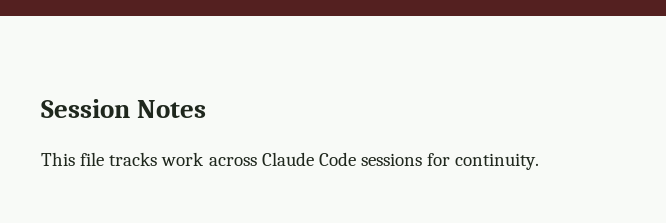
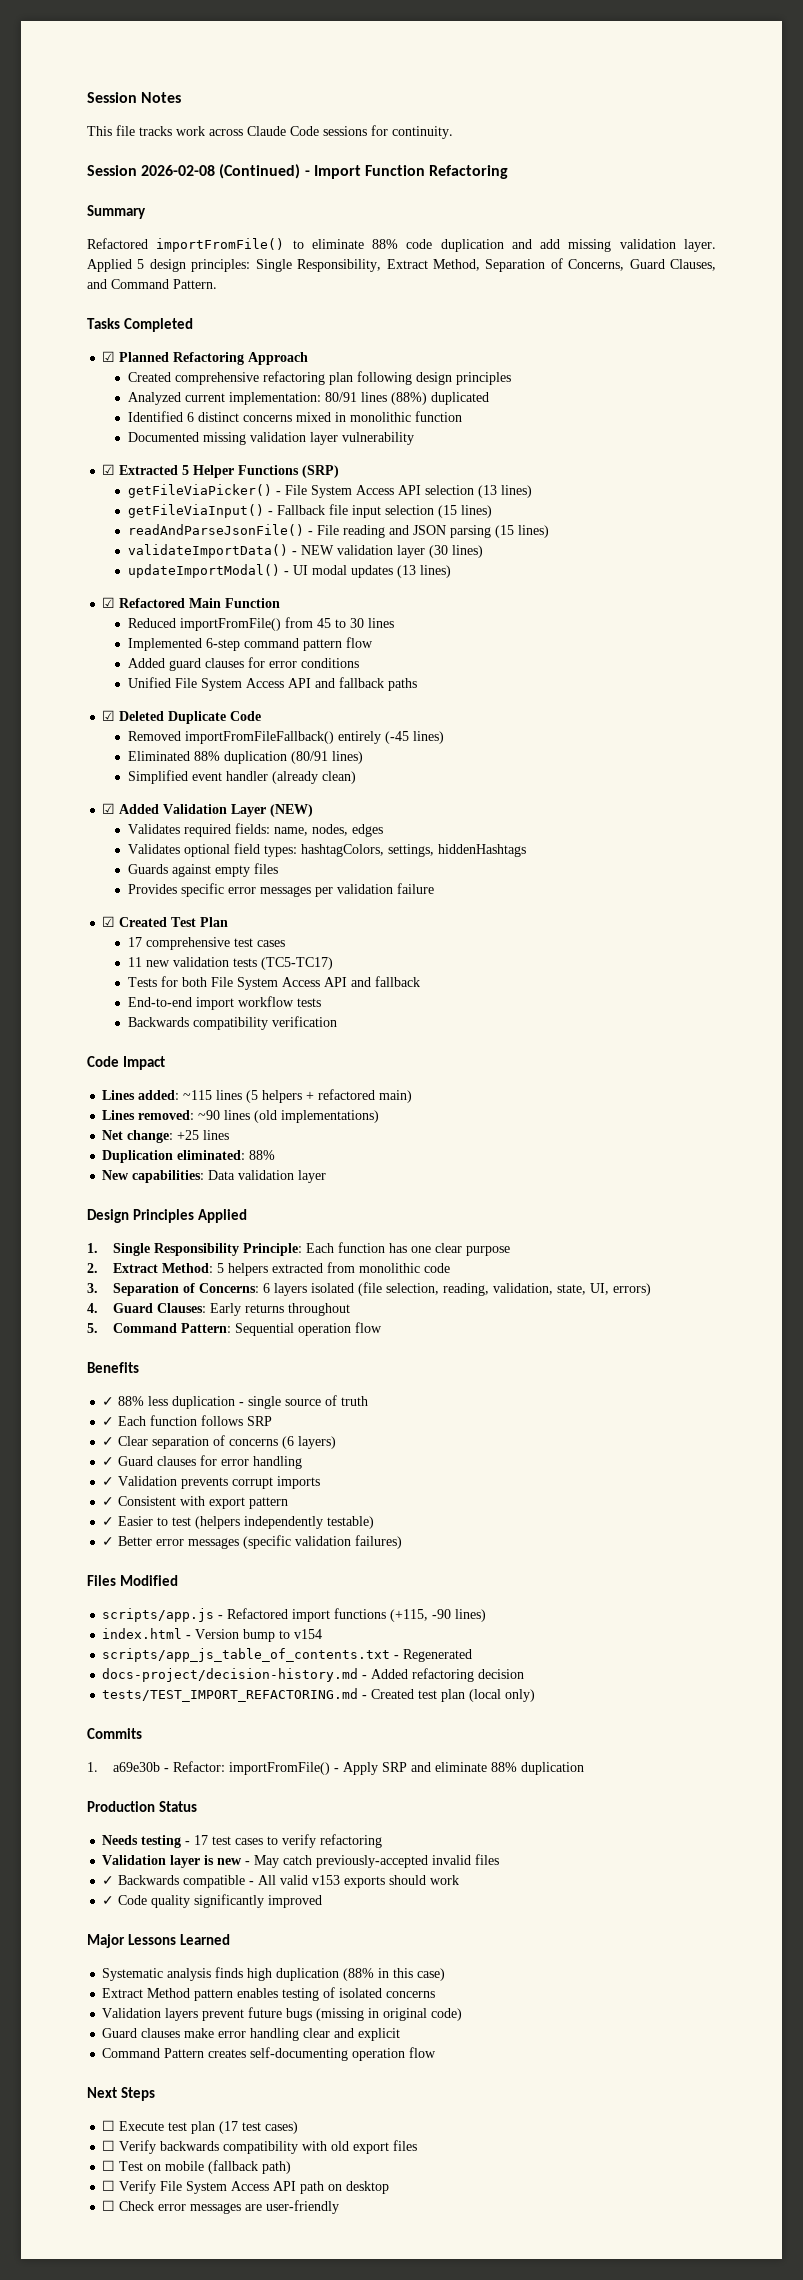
+ Session 2026-02-08 (Continued) - Import Function Refactoring
+ Summary
+ Refactored importFromFile() to eliminate 88% code duplication and add missing validation layer. Applied 5 design principles: Single Responsibility, Extract Method, Separation of Concerns, Guard Clauses, and Command Pattern.
+ Tasks Completed
+ ☑ Planned Refactoring Approach
+ Created comprehensive refactoring plan following design principles
+ Analyzed current implementation: 80/91 lines (88%) duplicated
+ Identified 6 distinct concerns mixed in monolithic function
+ Documented missing validation layer vulnerability
+ ☑ Extracted 5 Helper Functions (SRP)
+ getFileViaPicker() - File System Access API selection (13 lines)
+ getFileViaInput() - Fallback file input selection (15 lines)
+ readAndParseJsonFile() - File reading and JSON parsing (15 lines)
+ validateImportData() - NEW validation layer (30 lines)
+ updateImportModal() - UI modal updates (13 lines)
+ ☑ Refactored Main Function
+ Reduced importFromFile() from 45 to 30 lines
+ Implemented 6-step command pattern flow
+ Added guard clauses for error conditions
+ Unified File System Access API and fallback paths
+ ☑ Deleted Duplicate Code
+ Removed importFromFileFallback() entirely (-45 lines)
+ Eliminated 88% duplication (80/91 lines)
+ Simplified event handler (already clean)
+ ☑ Added Validation Layer (NEW)
+ Validates required fields: name, nodes, edges
+ Validates optional field types: hashtagColors, settings, hiddenHashtags
+ Guards against empty files
+ Provides specific error messages per validation failure
+ ☑ Created Test Plan
+ 17 comprehensive test cases
+ 11 new validation tests (TC5-TC17)
+ Tests for both File System Access API and fallback
+ End-to-end import workflow tests
+ Backwards compatibility verification
+ Code Impact
+ Lines added: ~115 lines (5 helpers + refactored main)
+ Lines removed: ~90 lines (old implementations)
+ Net change: +25 lines
+ Duplication eliminated: 88%
+ New capabilities: Data validation layer
+ Design Principles Applied
+ 1. Single Responsibility Principle: Each function has one clear purpose
+ 2. Extract Method: 5 helpers extracted from monolithic code
+ 3. Separation of Concerns: 6 layers isolated (file selection, reading, validation, state, UI, errors)
+ 4. Guard Clauses: Early returns throughout
+ 5. Command Pattern: Sequential operation flow
+ Benefits
+ ✓ 88% less duplication - single source of truth
+ ✓ Each function follows SRP
+ ✓ Clear separation of concerns (6 layers)
+ ✓ Guard clauses for error handling
+ ✓ Validation prevents corrupt imports
+ ✓ Consistent with export pattern
+ ✓ Easier to test (helpers independently testable)
+ ✓ Better error messages (specific validation failures)
+ Files Modified
+ scripts/app.js - Refactored import functions (+115, -90 lines)
+ index.html - Version bump to v154
+ scripts/app_js_table_of_contents.txt - Regenerated
+ docs-project/decision-history.md - Added refactoring decision
+ tests/TEST_IMPORT_REFACTORING.md - Created test plan (local only)
+ Commits
+ 1. a69e30b - Refactor: importFromFile() - Apply SRP and eliminate 88% duplication
+ Production Status
+ Needs testing - 17 test cases to verify refactoring
+ Validation layer is new - May catch previously-accepted invalid files
+ ✓ Backwards compatible - All valid v153 exports should work
+ ✓ Code quality significantly improved
+ Major Lessons Learned
+ Systematic analysis finds high duplication (88% in this case)
+ Extract Method pattern enables testing of isolated concerns
+ Validation layers prevent future bugs (missing in original code)
+ Guard clauses make error handling clear and explicit
+ Command Pattern creates self-documenting operation flow
+ Next Steps
+ ☐ Execute test plan (17 test cases)
+ ☐ Verify backwards compatibility with old export files
+ ☐ Test on mobile (fallback path)
+ ☐ Verify File System Access API path on desktop
+ ☐ Check error messages are user-friendly

